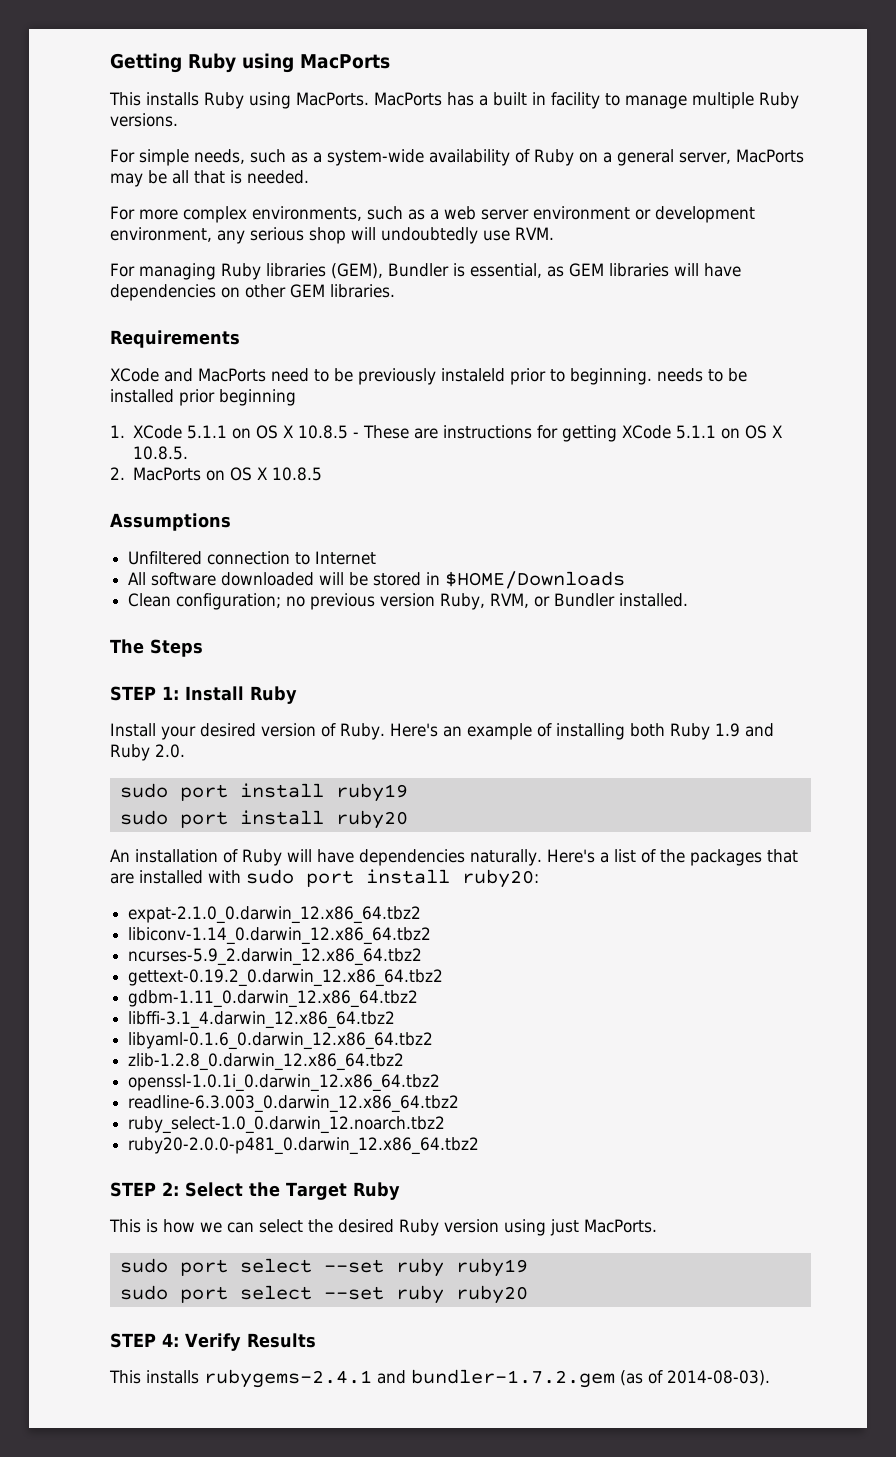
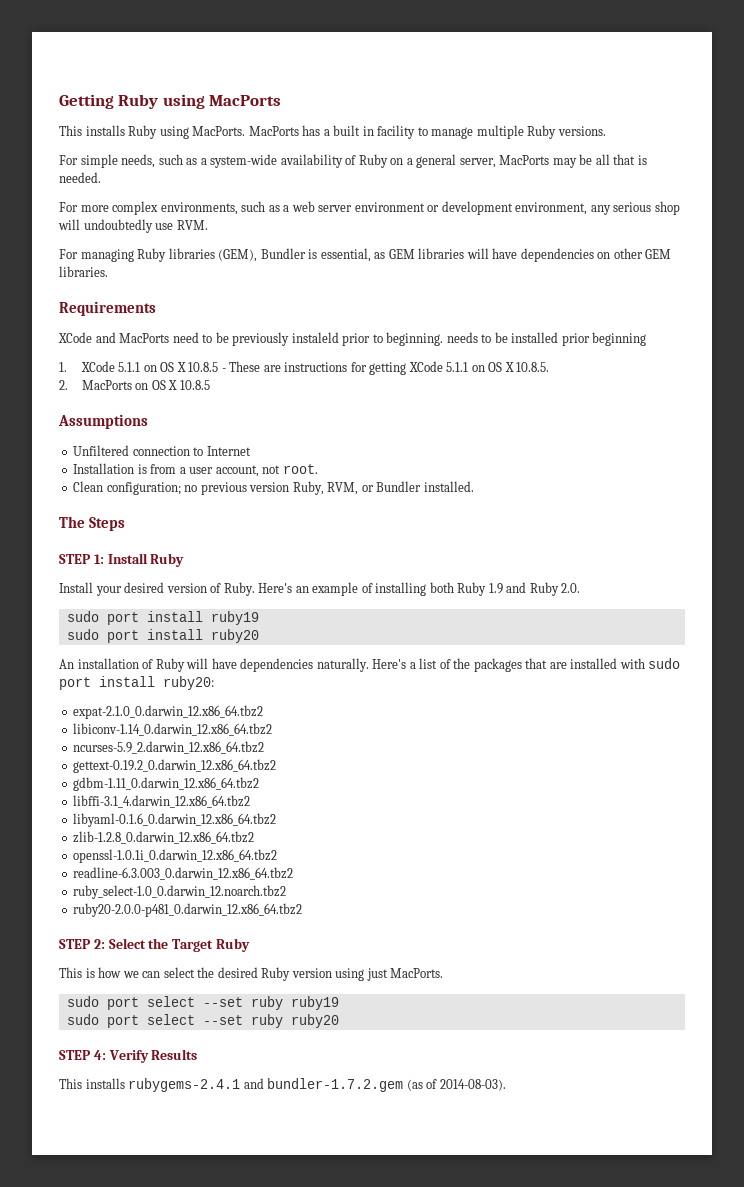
- All software downloaded will be stored in $HOME/Downloads
+ Installation is from a user account, not root.

